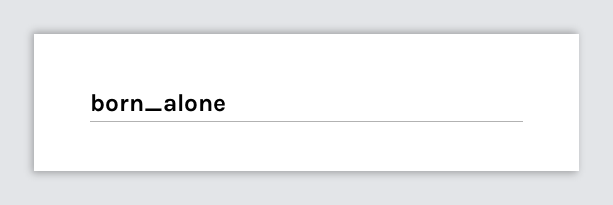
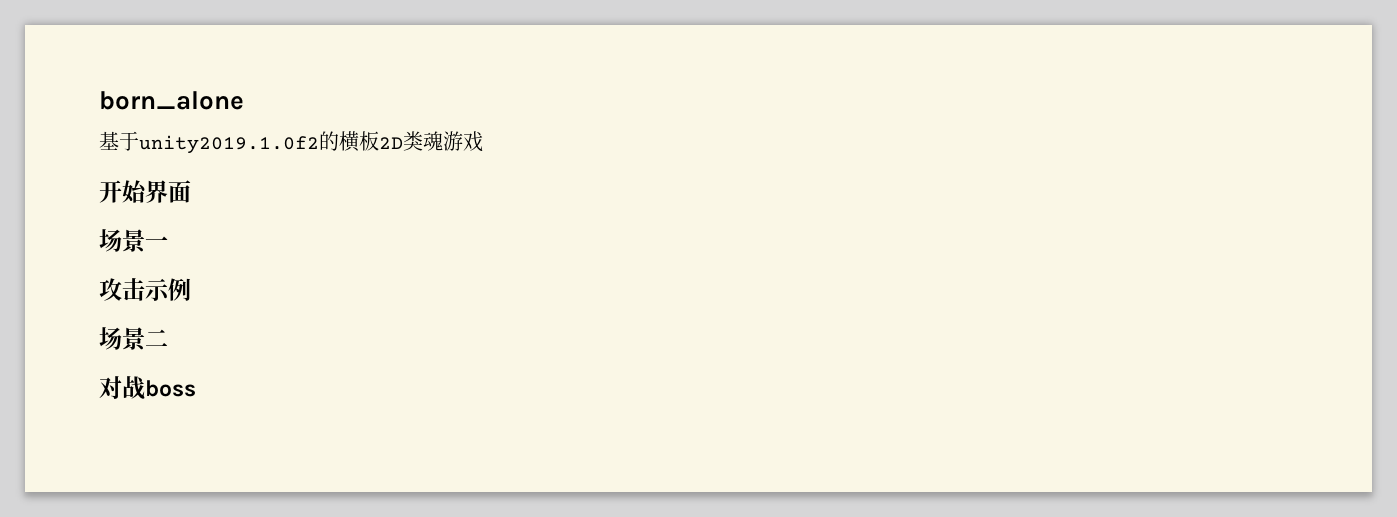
+ 基于unity2019.1.0f2的横板2D类魂游戏
+ 开始界面
+ 场景一
+ 攻击示例
+ 场景二
+ 对战boss

